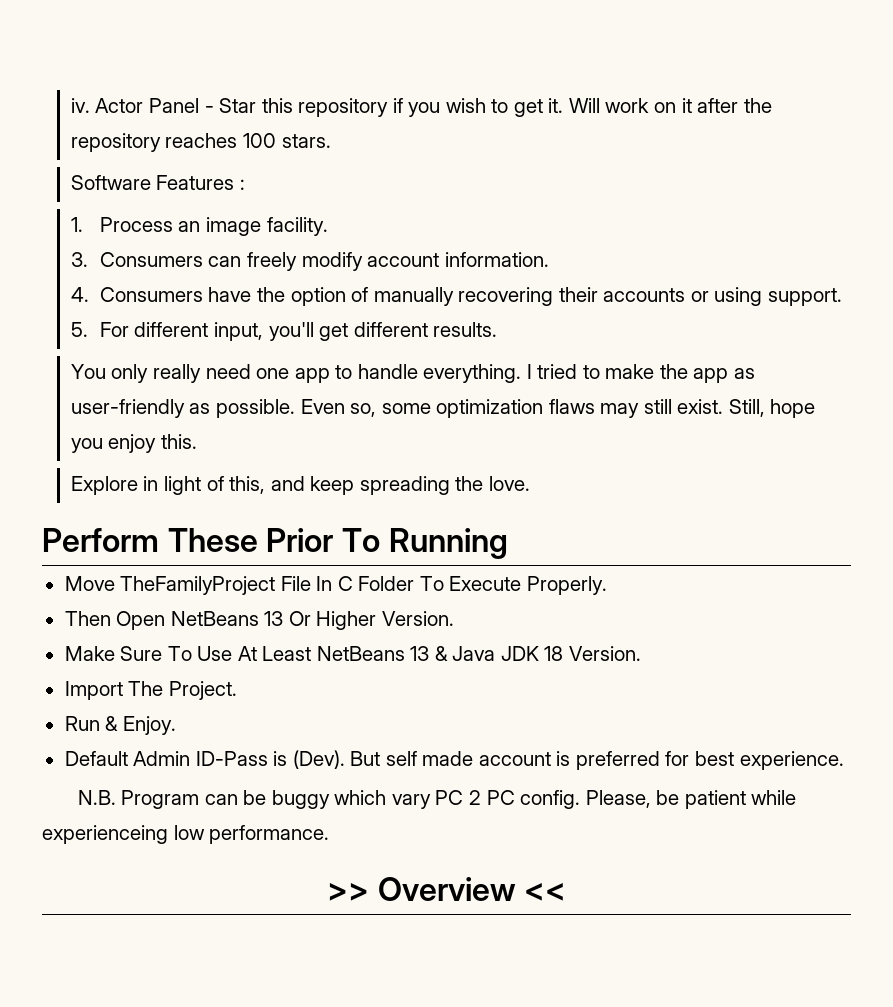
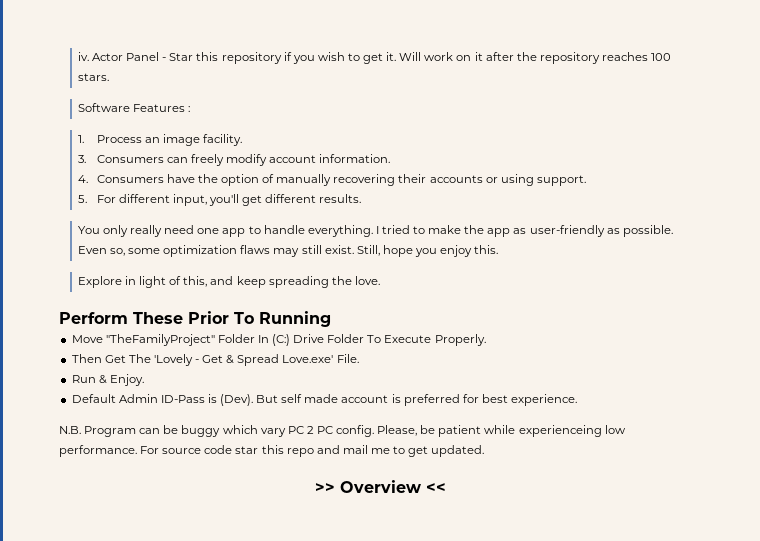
- Move TheFamilyProject File In C Folder To Execute Properly.
+ Move "TheFamilyProject" Folder In (C:) Drive Folder To Execute Properly.
- Then Open NetBeans 13 Or Higher Version.
- Make Sure To Use At Least NetBeans 13 & Java JDK 18 Version.
- Import The Project.
+ Then Get The 'Lovely - Get & Spread Love.exe' File.
+ For source code star this repo and mail me to get updated.

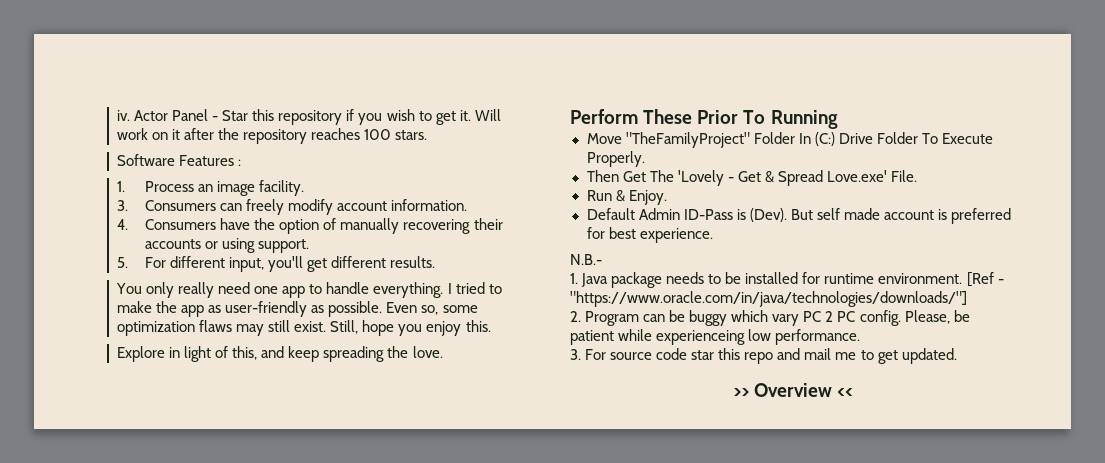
- N.B. Program can be buggy which vary PC 2 PC config.
+ N.B.-
+ 1. Java package needs to be installed for runtime environment. [Ref - "https://www.oracle.com/in/java/technologies/downloads/"]
+ 2. Program can be buggy which vary PC 2 PC config.
- Please, be patient while experienceing low performance. For source code star this repo and mail me to get updated.
+ Please, be patient while experienceing low performance.
+ 3. For source code star this repo and mail me to get updated.

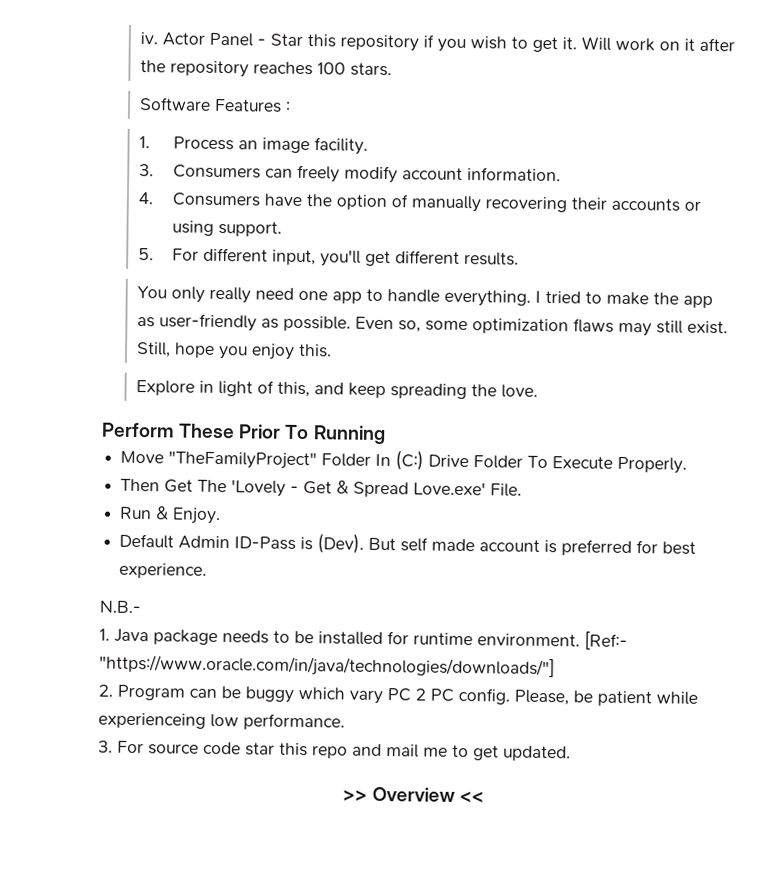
- [Ref - "https://www.oracle.com/in/java/technologies/downloads/"]
+ [Ref:- "https://www.oracle.com/in/java/technologies/downloads/"]

